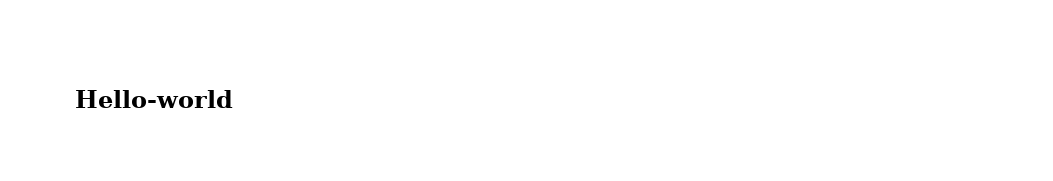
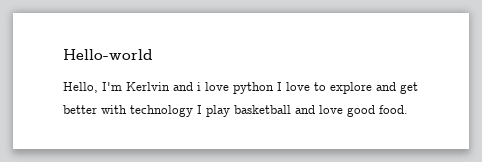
+ Hello, I'm Kerlvin and i love python I love to explore and get better with technology I play basketball and love good food.

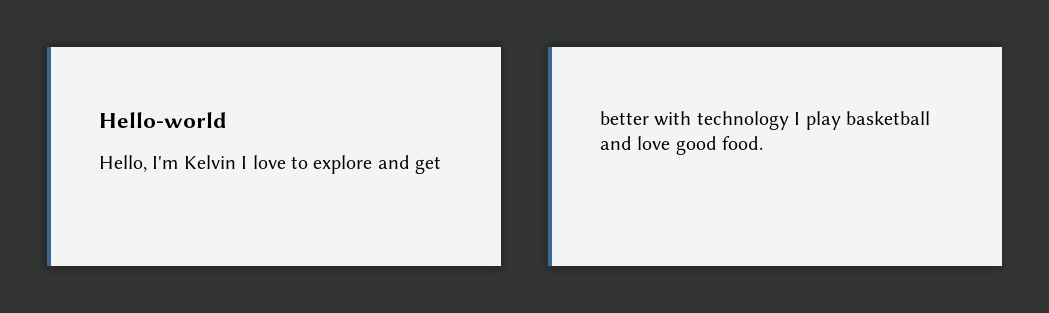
- Hello, I'm Kerlvin and i love python I love to explore and get better with technology I play basketball and love good food.
+ Hello, I'm Kelvin I love to explore and get better with technology I play basketball and love good food.

